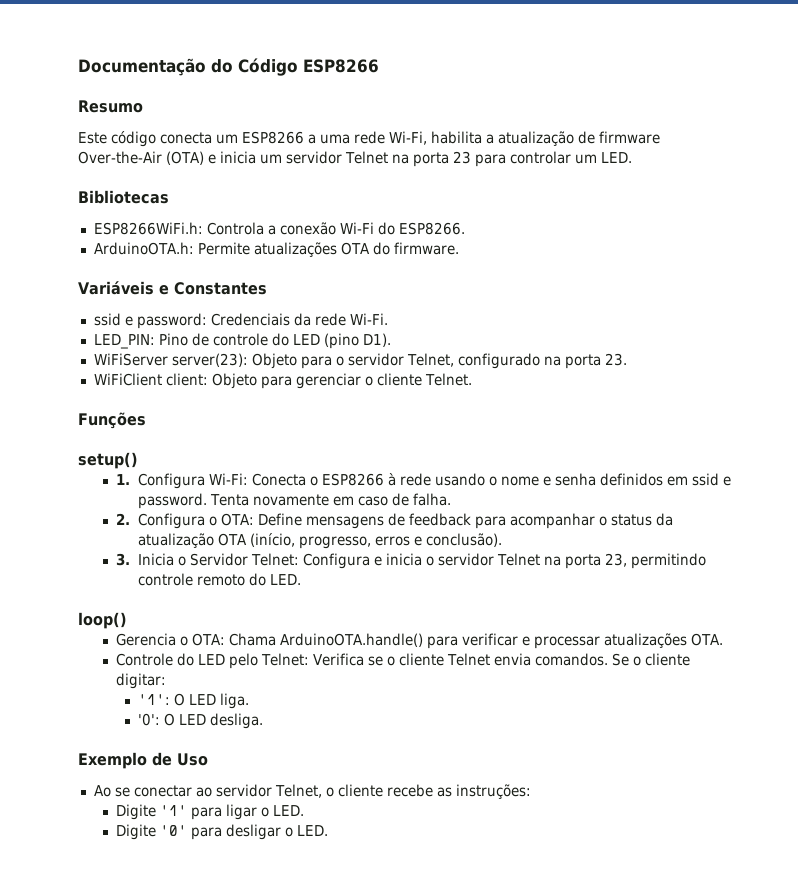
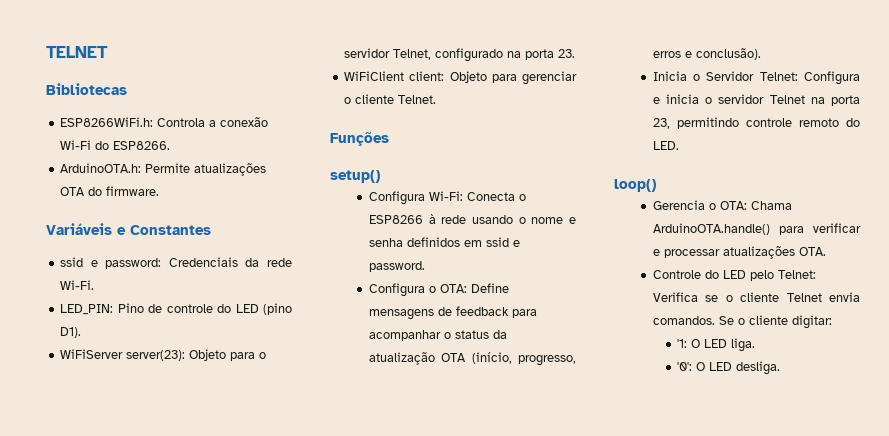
- Documentação do Código ESP8266
- Resumo
- Este código conecta um ESP8266 a uma rede Wi-Fi, habilita a atualização de firmware Over-the-Air (OTA) e inicia um servidor Telnet na porta 23 para controlar um LED.
+ TELNET
- 1. Configura Wi-Fi: Conecta o ESP8266 à rede usando o nome e senha definidos em ssid e password. Tenta novamente em caso de falha.
- 2. Configura o OTA: Define mensagens de feedback para acompanhar o status da atualização OTA (início, progresso, erros e conclusão).
+ Configura Wi-Fi: Conecta o ESP8266 à rede usando o nome e senha definidos em ssid e password.
+ Configura o OTA: Define mensagens de feedback para acompanhar o status da atualização OTA (início, progresso, erros e conclusão).
- 3. Inicia o Servidor Telnet: Configura e inicia o servidor Telnet na porta 23, permitindo controle remoto do LED.
+ Inicia o Servidor Telnet: Configura e inicia o servidor Telnet na porta 23, permitindo controle remoto do LED.
- '1': O LED liga.
+ '1: O LED liga.
- Exemplo de Uso
- Ao se conectar ao servidor Telnet, o cliente recebe as instruções:
- Digite '1' para ligar o LED.
- Digite '0' para desligar o LED.

